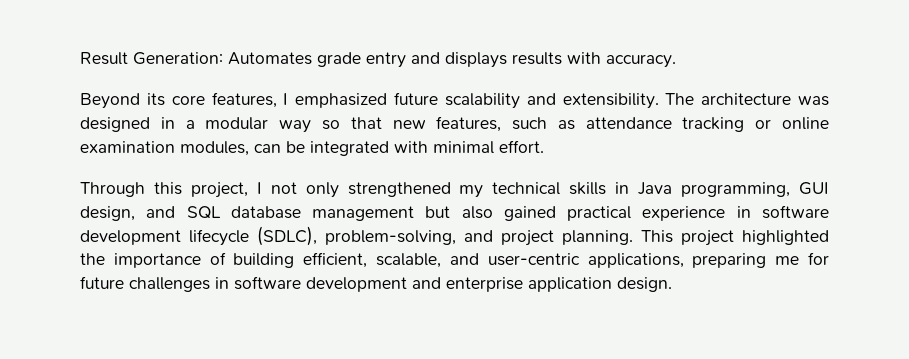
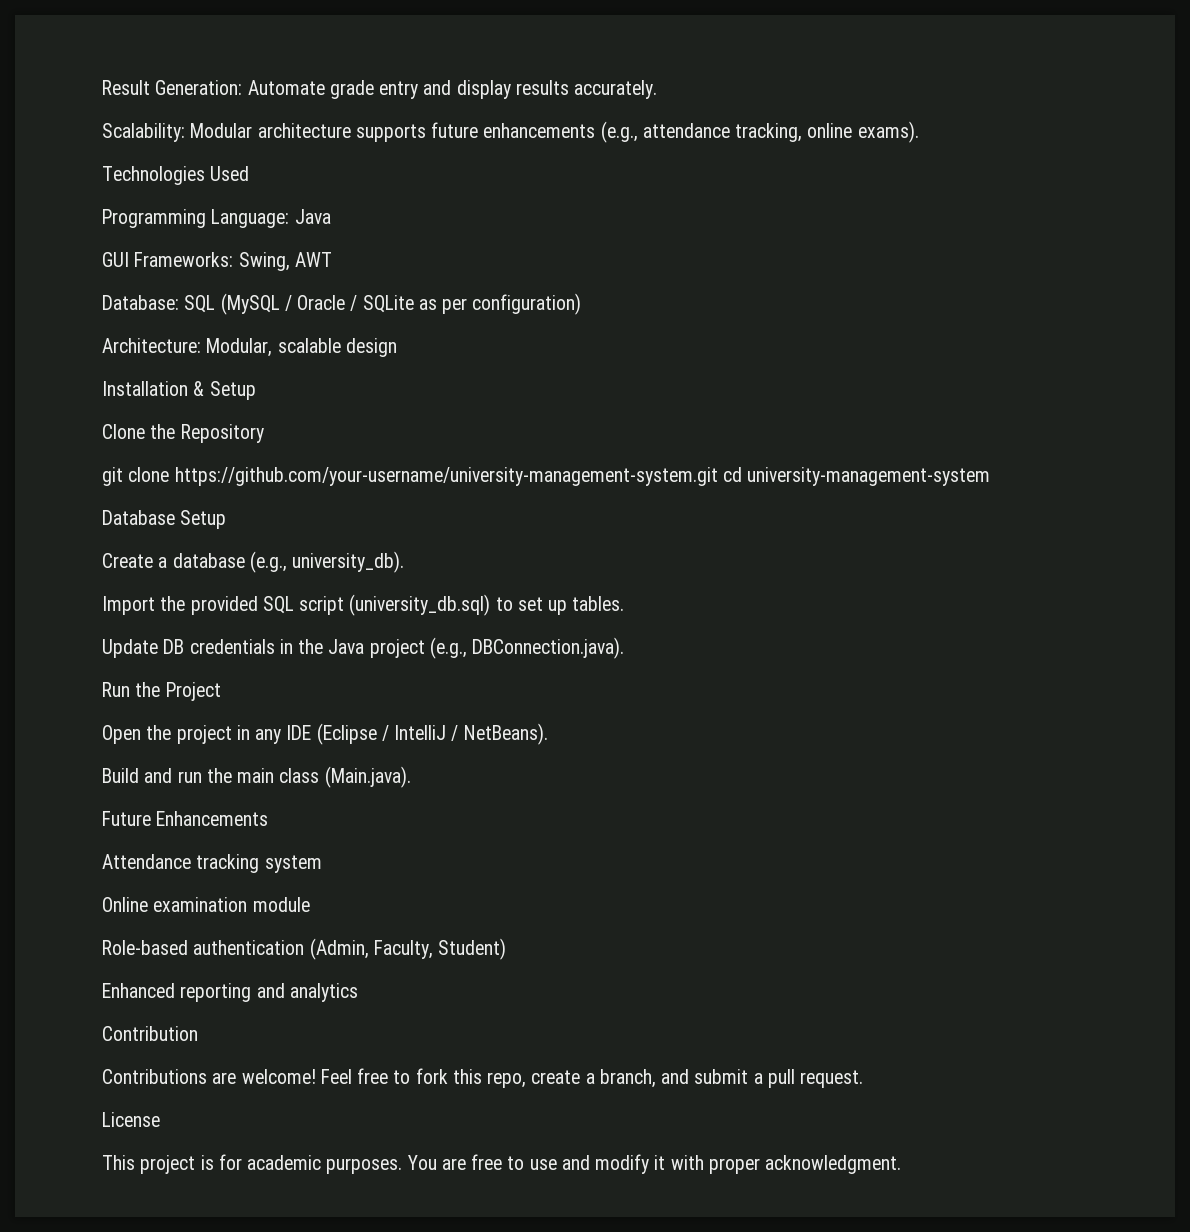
- Result Generation: Automates grade entry and displays results with accuracy.
- Beyond its core features, I emphasized future scalability and extensibility. The architecture was designed in a modular way so that new features, such as attendance tracking or online examination modules, can be integrated with minimal effort.
- Through this project, I not only strengthened my technical skills in Java programming, GUI design, and SQL database management but also gained practical experience in software development lifecycle (SDLC), problem-solving, and project planning. This project highlighted the importance of building efficient, scalable, and user-centric applications, preparing me for future challenges in software development and enterprise application design.
+ Result Generation: Automate grade entry and display results accurately.
+ Scalability: Modular architecture supports future enhancements (e.g., attendance tracking, online exams).
+ Technologies Used
+ Programming Language: Java
+ GUI Frameworks: Swing, AWT
+ Database: SQL (MySQL / Oracle / SQLite as per configuration)
+ Architecture: Modular, scalable design
+ Installation & Setup
+ Clone the Repository
+ git clone https://github.com/your-username/university-management-system.git cd university-management-system
+ Database Setup
+ Create a database (e.g., university_db).
+ Import the provided SQL script (university_db.sql) to set up tables.
+ Update DB credentials in the Java project (e.g., DBConnection.java).
+ Run the Project
+ Open the project in any IDE (Eclipse / IntelliJ / NetBeans).
+ Build and run the main class (Main.java).
+ Future Enhancements
+ Attendance tracking system
+ Online examination module
+ Role-based authentication (Admin, Faculty, Student)
+ Enhanced reporting and analytics
+ Contribution
+ Contributions are welcome! Feel free to fork this repo, create a branch, and submit a pull request.
+ License
+ This project is for academic purposes. You are free to use and modify it with proper acknowledgment.

